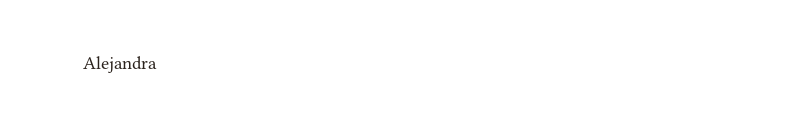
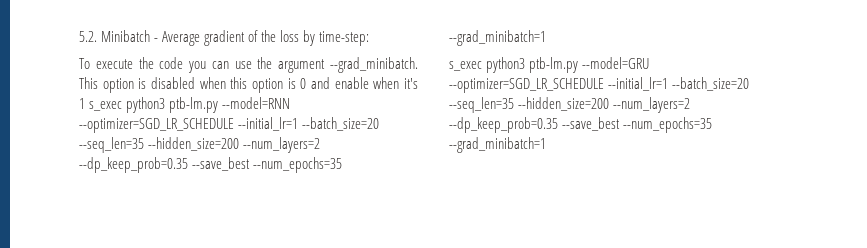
- Alejandra
+ 5.2. Minibatch - Average gradient of the loss by time-step:
+ To execute the code you can use the argument --grad_minibatch. This option is disabled when this option is 0 and enable when it's 1 s_exec python3 ptb-lm.py --model=RNN --optimizer=SGD_LR_SCHEDULE --initial_lr=1 --batch_size=20 --seq_len=35 --hidden_size=200 --num_layers=2 --dp_keep_prob=0.35 --save_best --num_epochs=35 --grad_minibatch=1
+ s_exec python3 ptb-lm.py --model=GRU --optimizer=SGD_LR_SCHEDULE --initial_lr=1 --batch_size=20 --seq_len=35 --hidden_size=200 --num_layers=2 --dp_keep_prob=0.35 --save_best --num_epochs=35 --grad_minibatch=1

